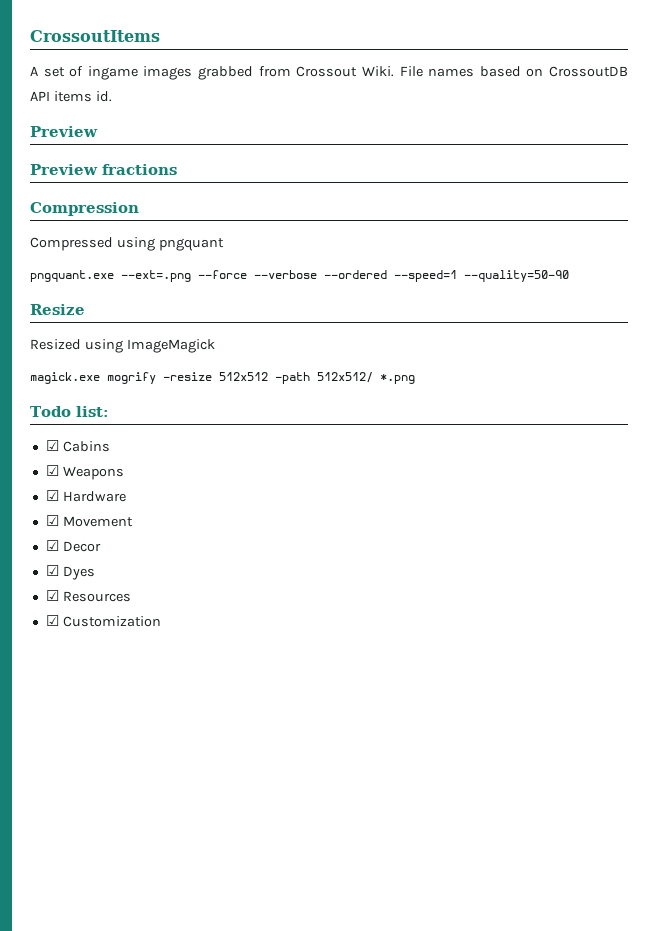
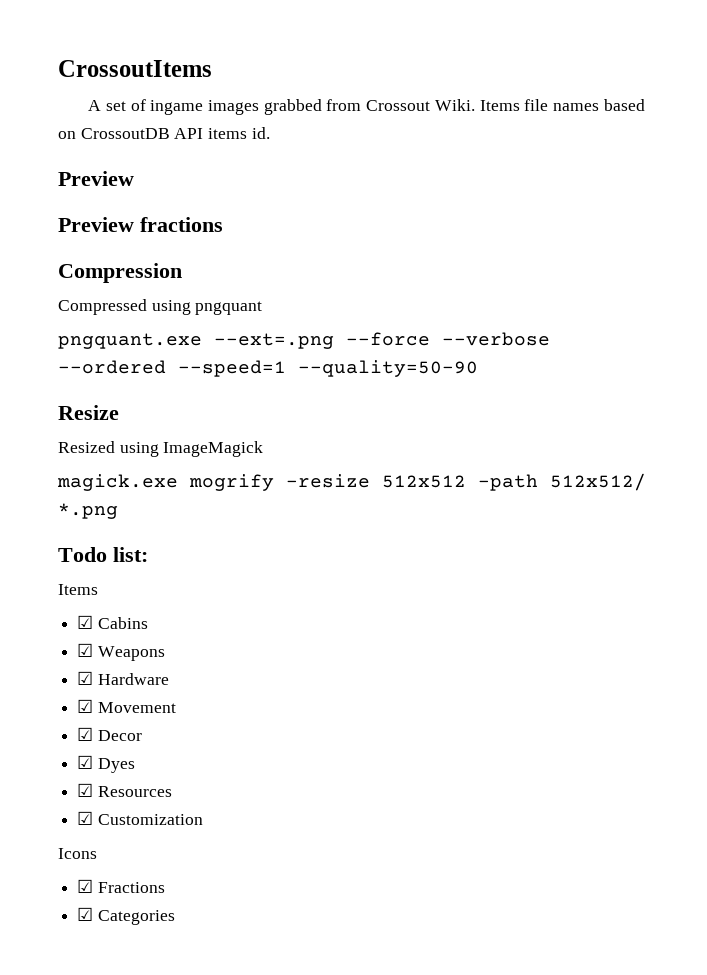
- File names based on CrossoutDB API items id.
+ Items file names based on CrossoutDB API items id.
  Todo list:
+ Items
+ Icons
+ ☑ Fractions
+ ☑ Categories

